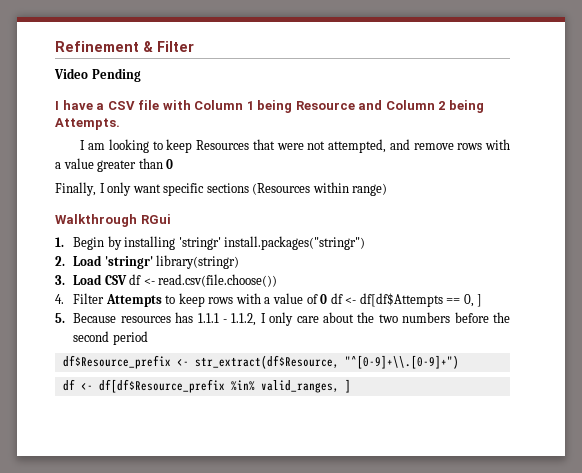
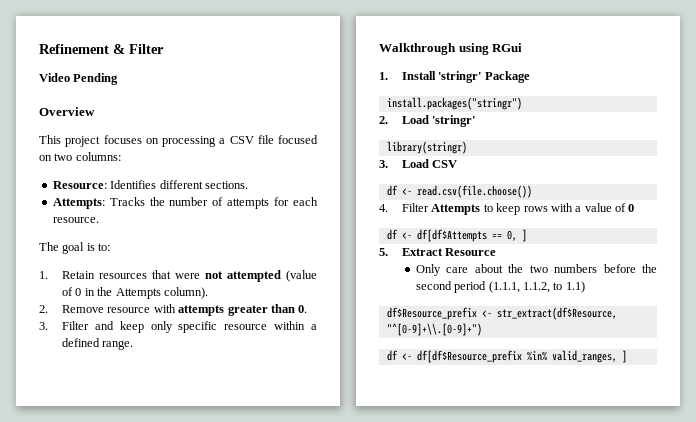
- I have a CSV file with Column 1 being Resource and Column 2 being Attempts.
- I am looking to keep Resources that were not attempted, and remove rows with a value greater than 0
- Finally, I only want specific sections (Resources within range)
+ Overview
+ This project focuses on processing a CSV file focused on two columns:
+ Resource: Identifies different sections.
+ Attempts: Tracks the number of attempts for each resource.
+ The goal is to:
+ 1. Retain resources that were not attempted (value of 0 in the Attempts column).
+ 2. Remove resource with attempts greater than 0.
+ 3. Filter and keep only specific resource within a defined range.
- Walkthrough RGui
+ Walkthrough using RGui
- 1. Begin by installing 'stringr' install.packages("stringr")
+ 1. Install 'stringr' Package
+ install.packages("stringr")
- 2. Load 'stringr' library(stringr)
+ 2. Load 'stringr'
+ library(stringr)
- 3. Load CSV df <- read.csv(file.choose())
+ 3. Load CSV
+ df <- read.csv(file.choose())
- 4. Filter Attempts to keep rows with a value of 0 df <- df[df$Attempts == 0, ]
+ 4. Filter Attempts to keep rows with a value of 0
+ df <- df[df$Attempts == 0, ]
- 5. Because resources has 1.1.1 - 1.1.2, I only care about the two numbers before the second period
+ 5. Extract Resource
+ Only care about the two numbers before the second period (1.1.1, 1.1.2, to 1.1)

